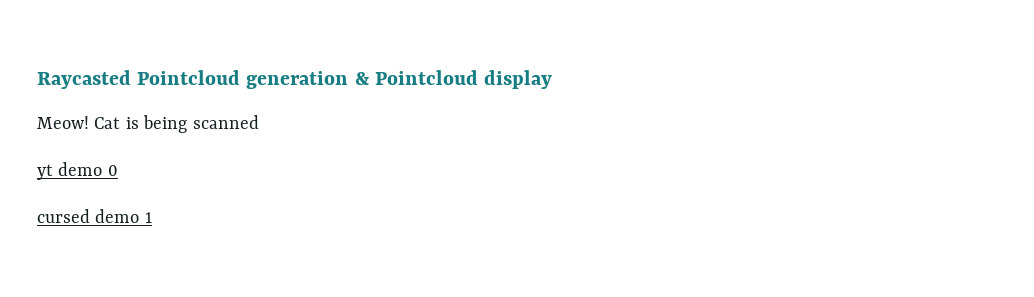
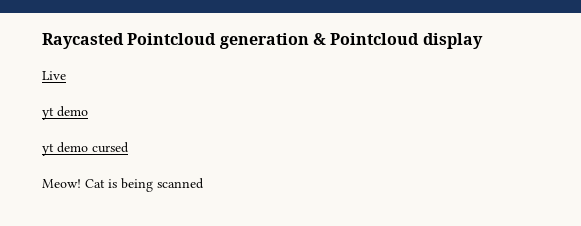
+ Live
+ yt demo
+ yt demo cursed
- yt demo 0
- cursed demo 1

